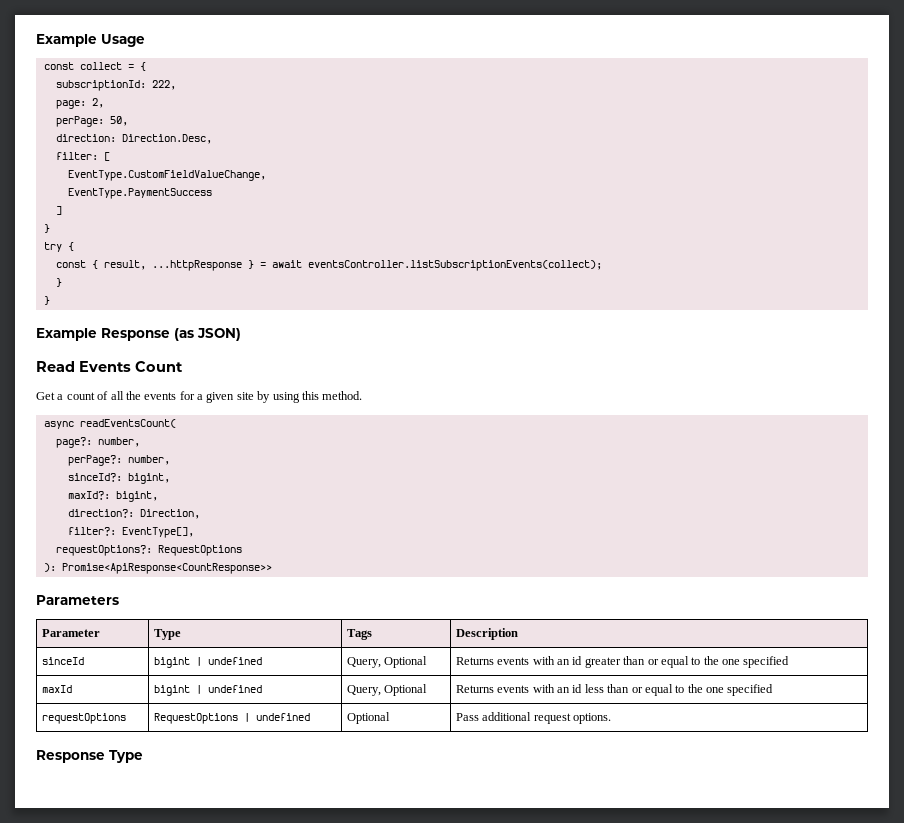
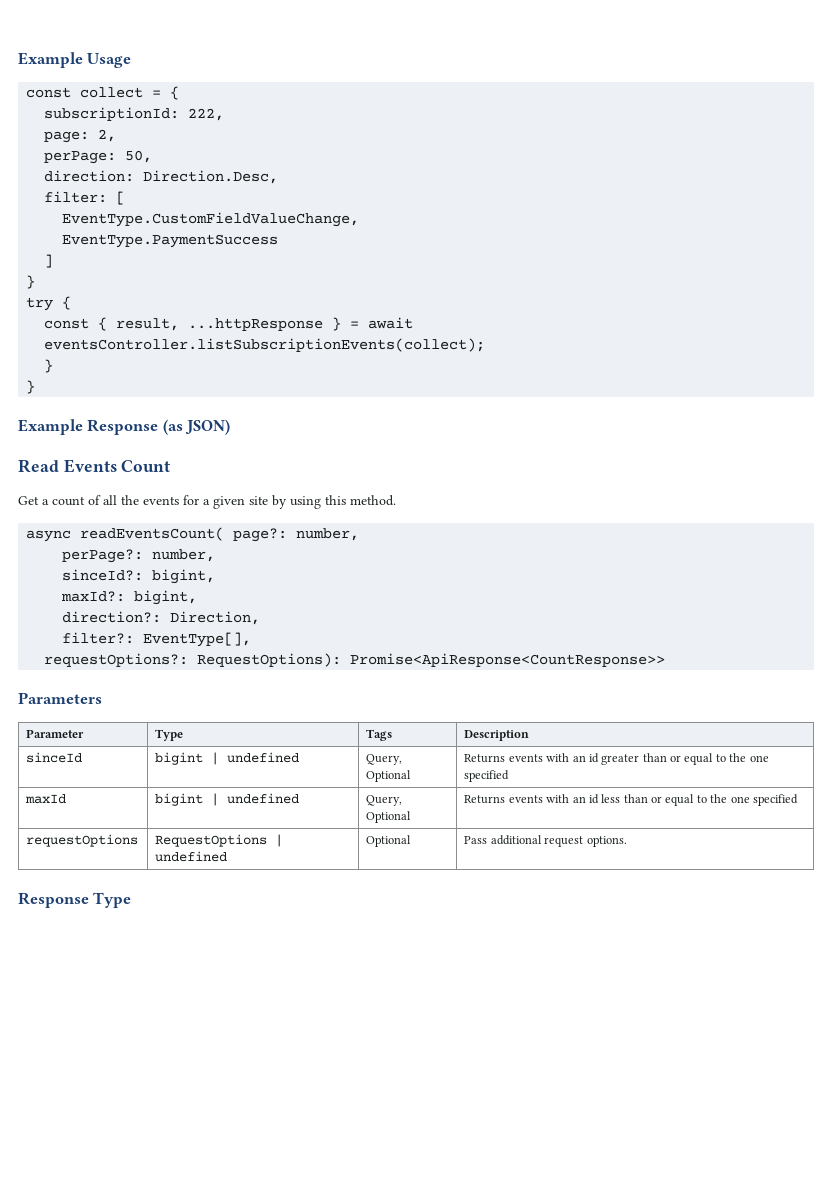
- async readEventsCount(
- page?: number,
+ async readEventsCount( page?: number,
- requestOptions?: RequestOptions
- ): Promise<ApiResponse<CountResponse>>
+ requestOptions?: RequestOptions): Promise<ApiResponse<CountResponse>>

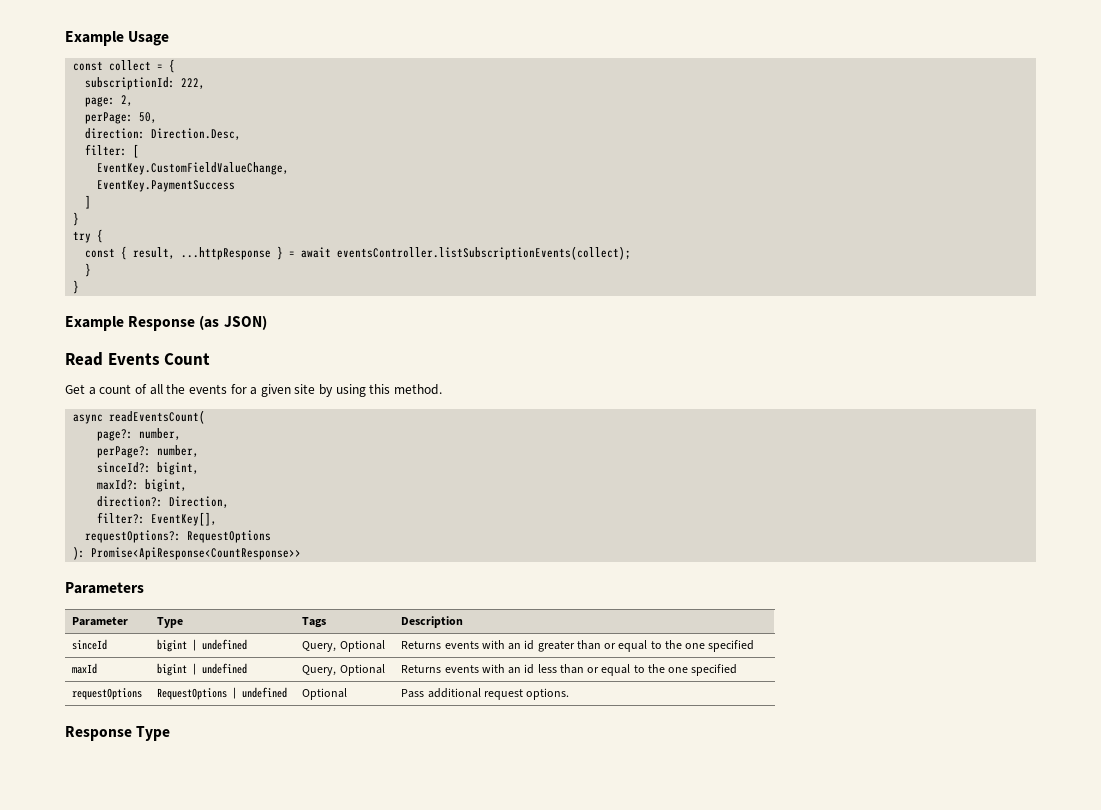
- EventType.CustomFieldValueChange,
- EventType.PaymentSuccess
+ EventKey.CustomFieldValueChange,
+ EventKey.PaymentSuccess
- async readEventsCount( page?: number,
+ async readEventsCount(
+ page?: number,
- filter?: EventType[],
+ filter?: EventKey[],
- requestOptions?: RequestOptions): Promise<ApiResponse<CountResponse>>
+ requestOptions?: RequestOptions
+ ): Promise<ApiResponse<CountResponse>>

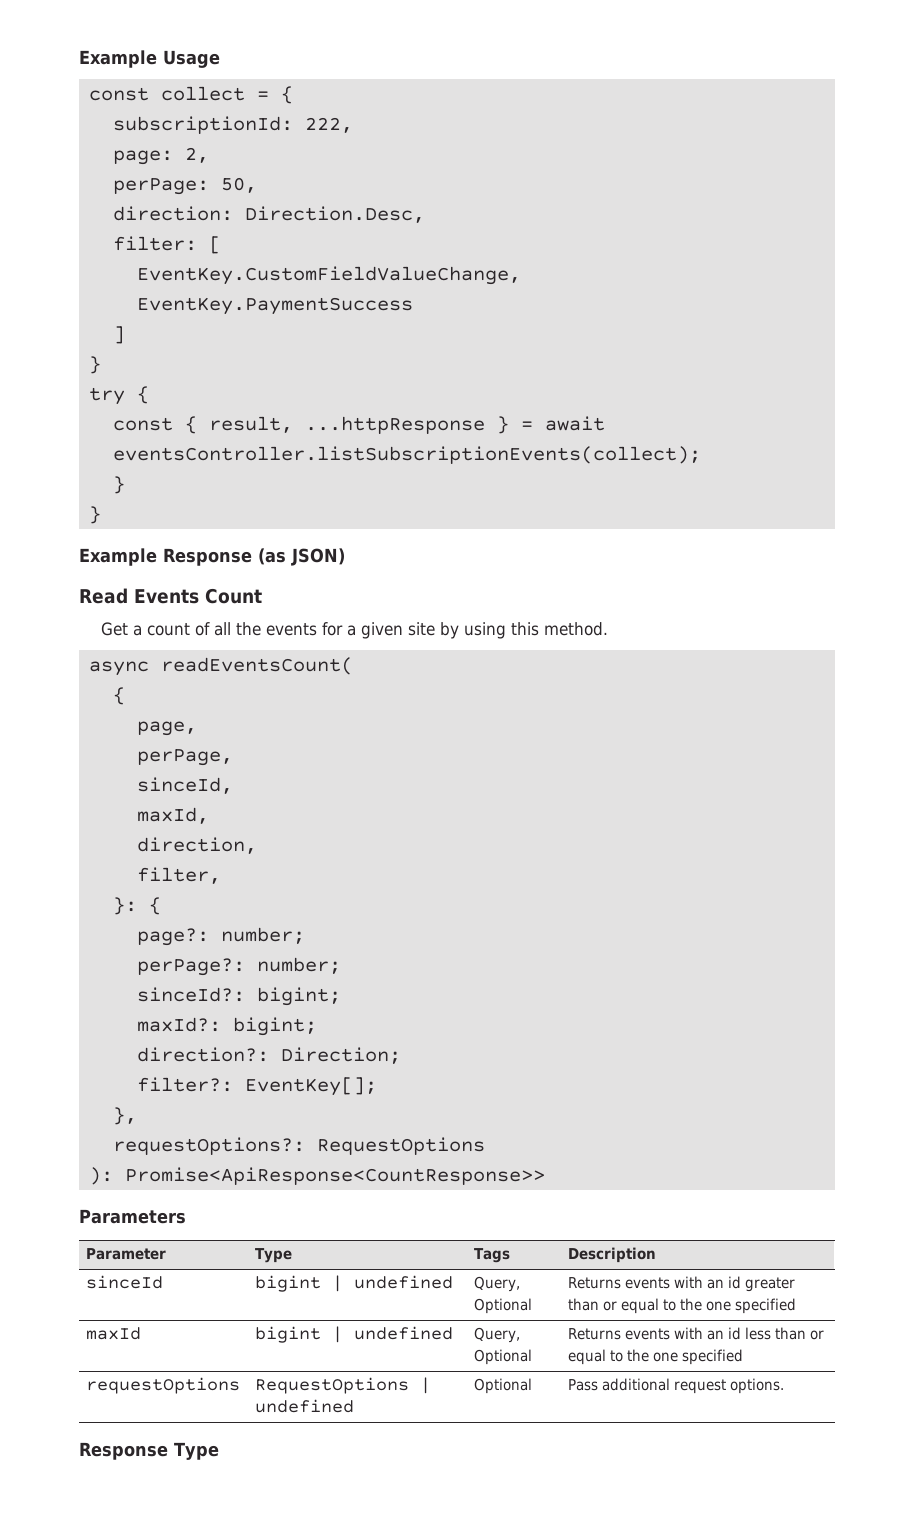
  async readEventsCount(
+ {
+ page,
+ perPage,
+ sinceId,
+ maxId,
+ direction,
+ filter,
+ }: {
- page?: number,
+ page?: number;
- perPage?: number,
+ perPage?: number;
- sinceId?: bigint,
+ sinceId?: bigint;
- maxId?: bigint,
+ maxId?: bigint;
- direction?: Direction,
+ direction?: Direction;
- filter?: EventKey[],
+ filter?: EventKey[];
+ },

